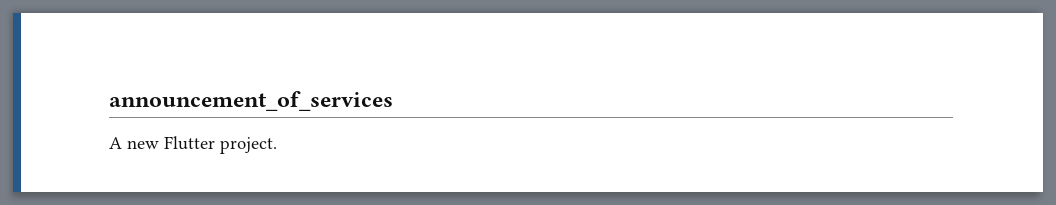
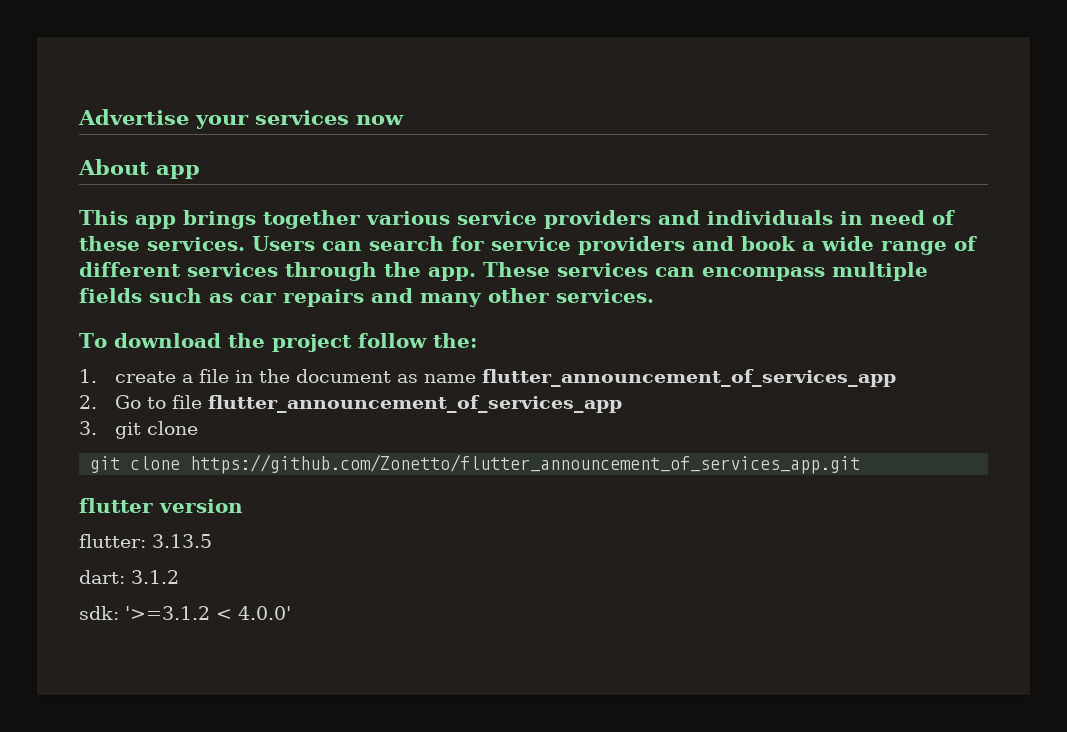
- announcement_of_services
- A new Flutter project.
+ Advertise your services now
+ About app
+ This app brings together various service providers and individuals in need of these services. Users can search for service providers and book a wide range of different services through the app. These services can encompass multiple fields such as car repairs and many other services.
+ To download the project follow the:
+ 1. create a file in the document as name flutter_announcement_of_services_app
+ 2. Go to file flutter_announcement_of_services_app
+ 3. git clone
+ git clone https://github.com/Zonetto/flutter_announcement_of_services_app.git
+ flutter version
+ flutter: 3.13.5
+ dart: 3.1.2
+ sdk: '>=3.1.2 < 4.0.0'

